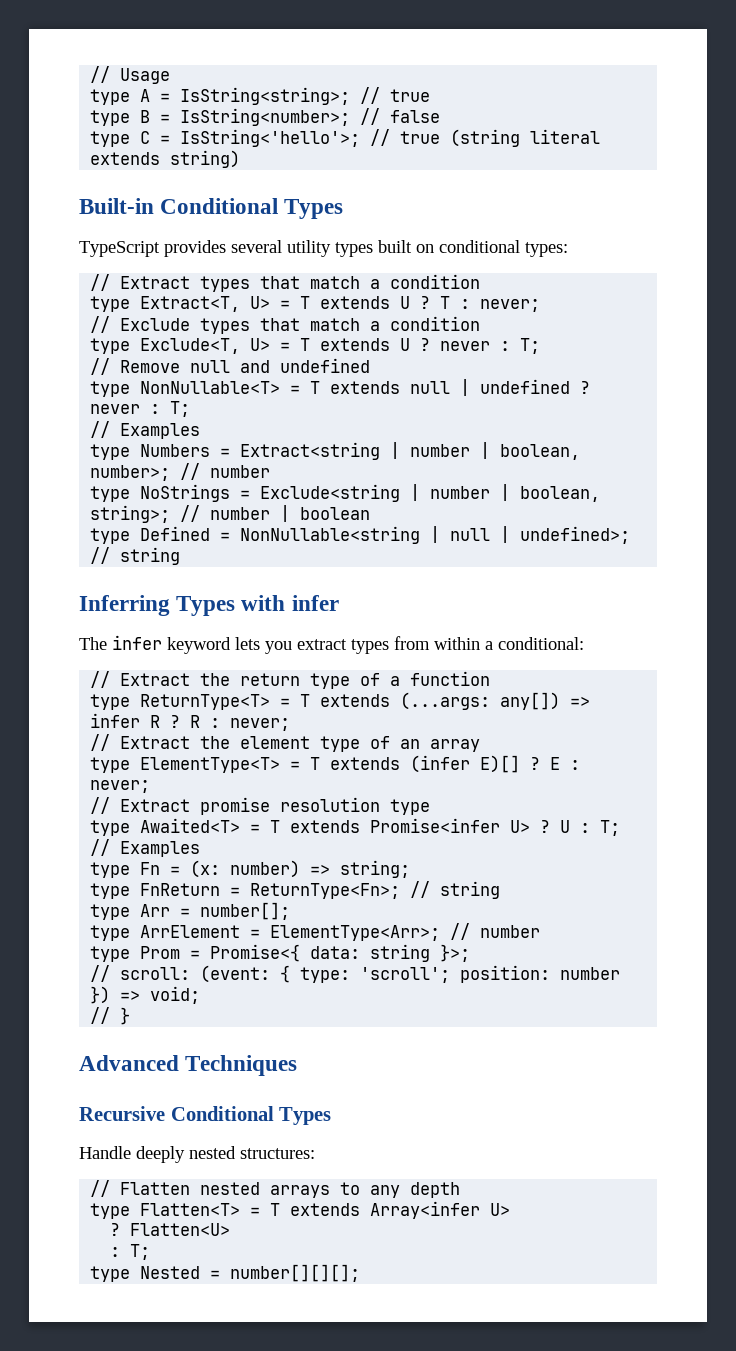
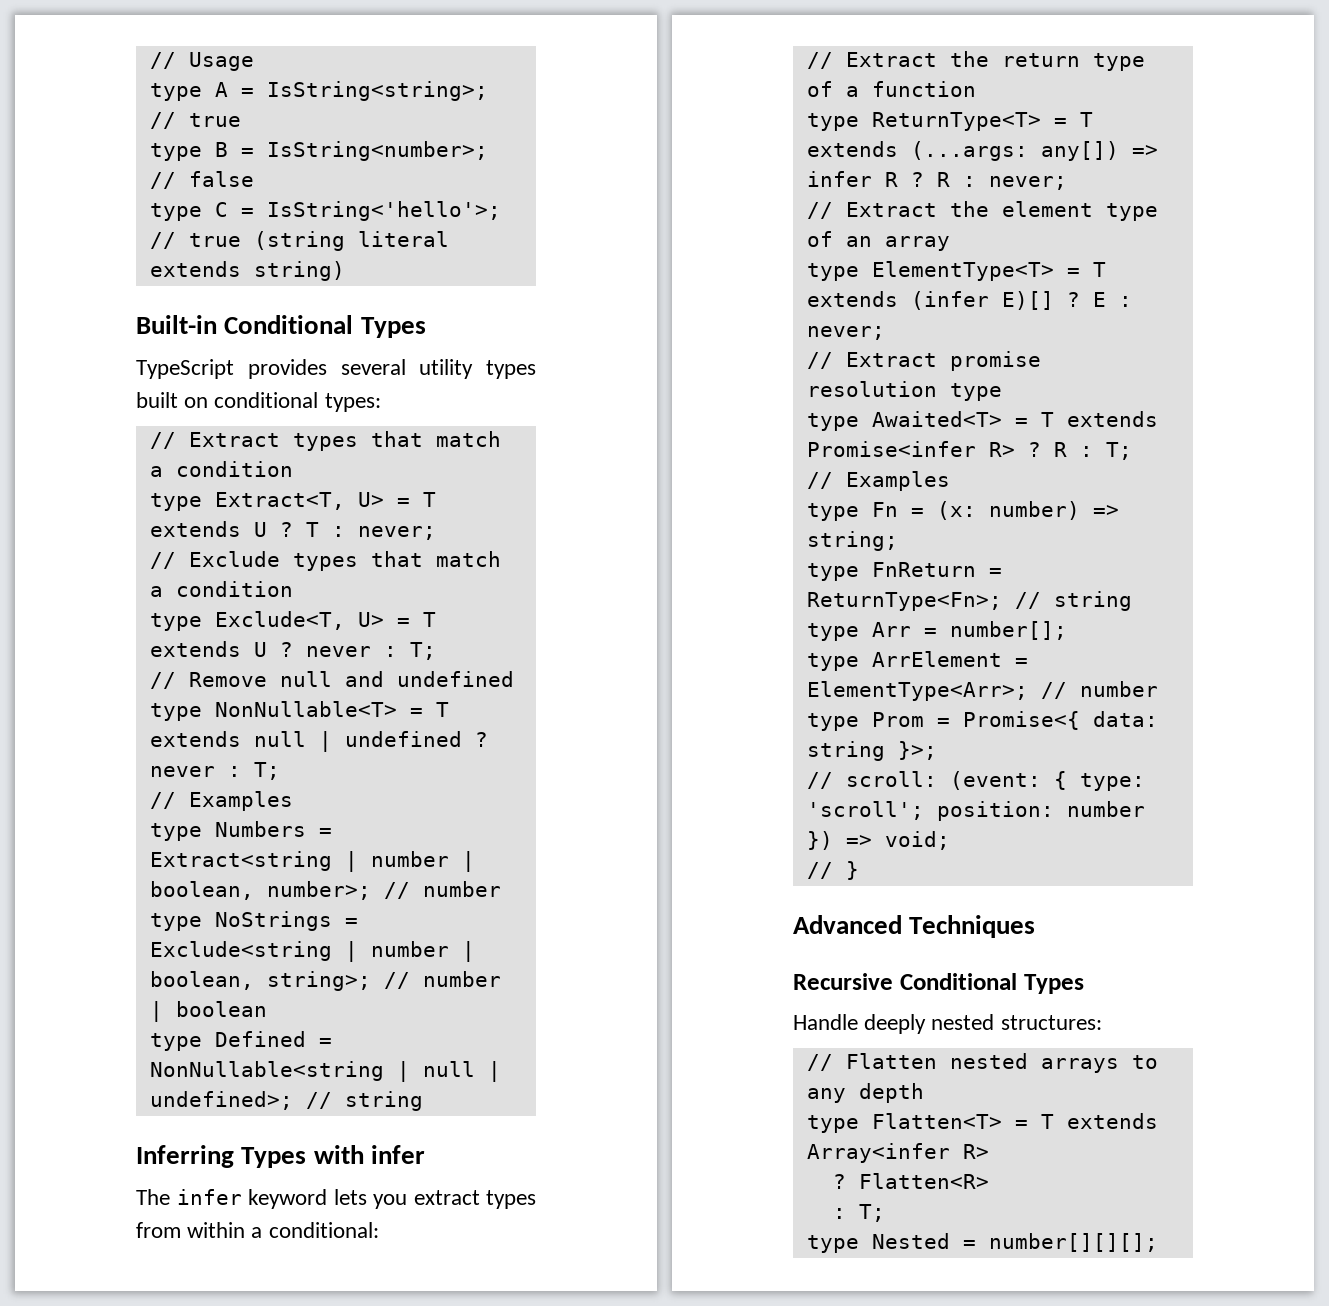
- type Awaited<T> = T extends Promise<infer U> ? U : T;
+ type Awaited<T> = T extends Promise<infer R> ? R : T;
- type Flatten<T> = T extends Array<infer U>
- ? Flatten<U>
+ type Flatten<T> = T extends Array<infer R>
+ ? Flatten<R>

